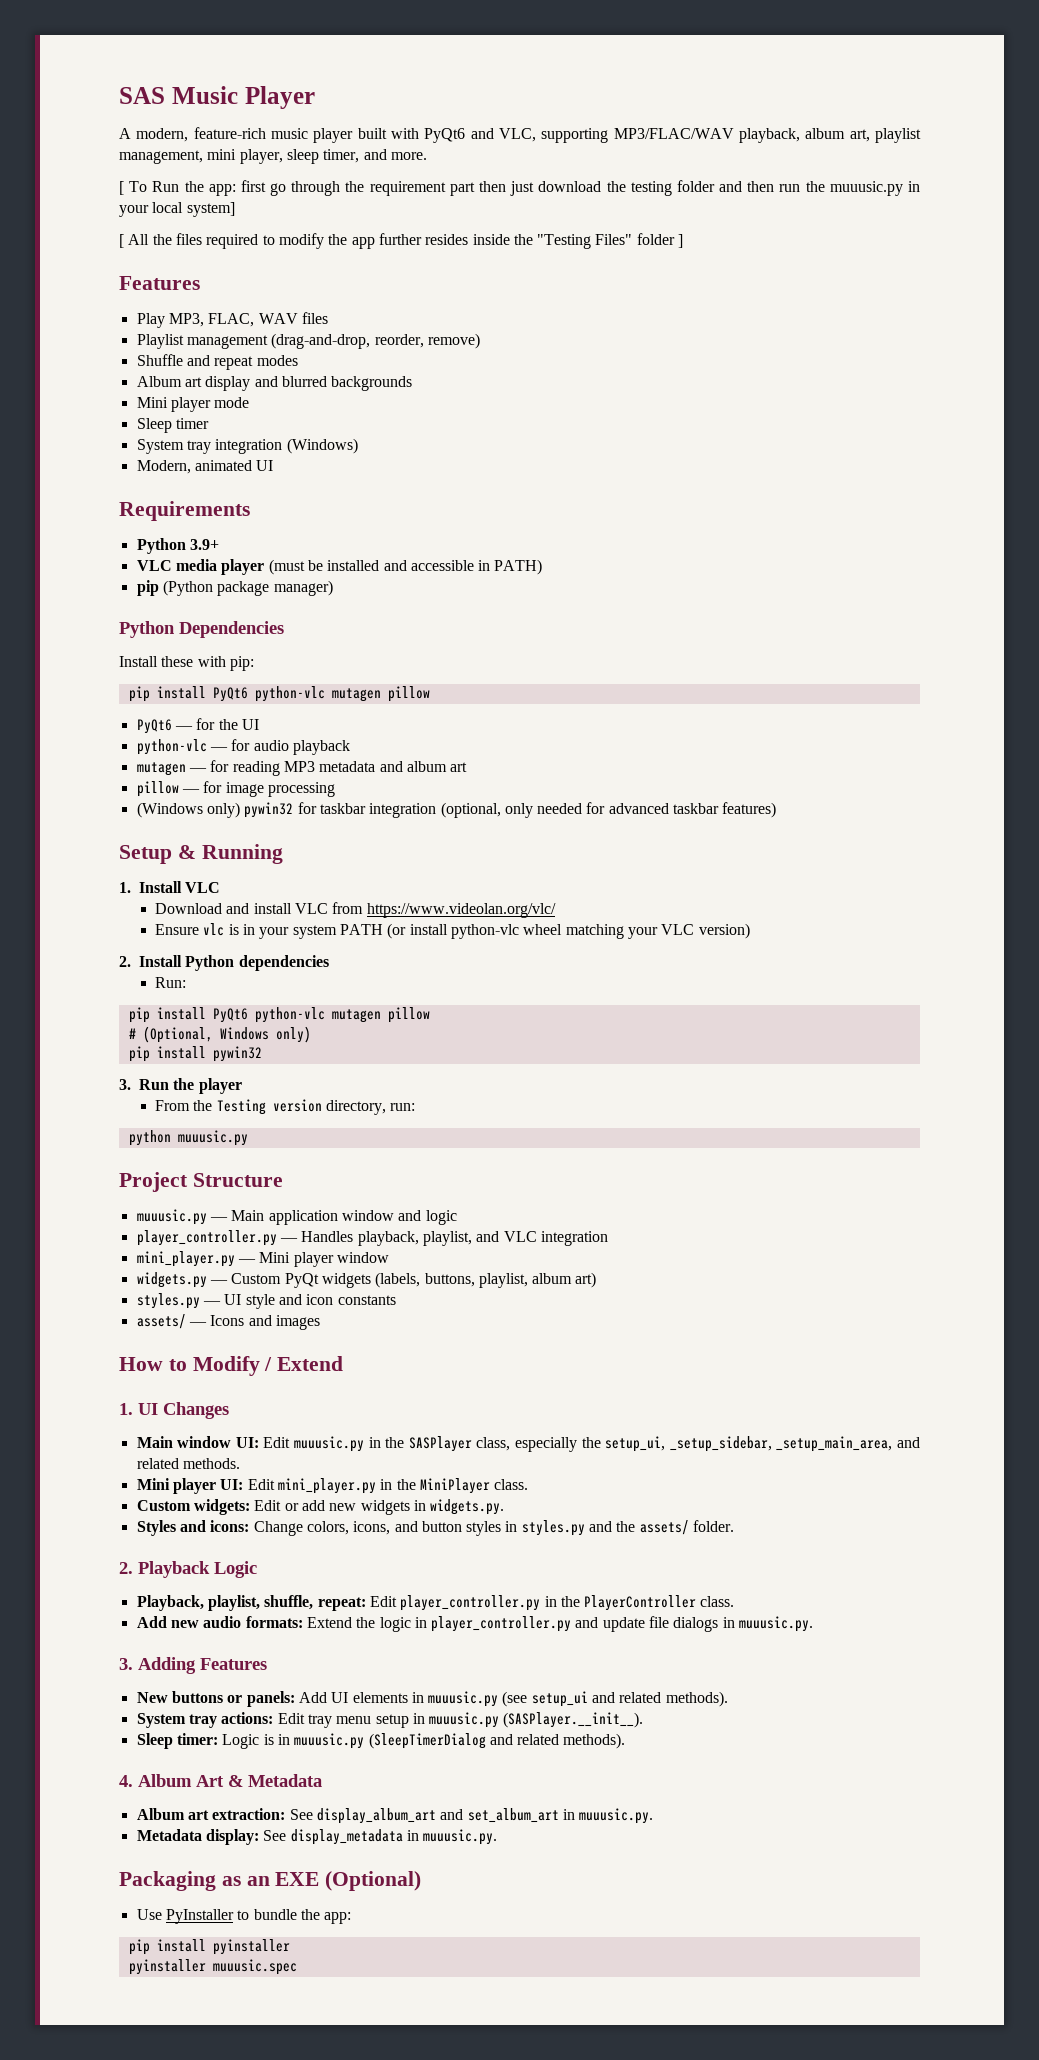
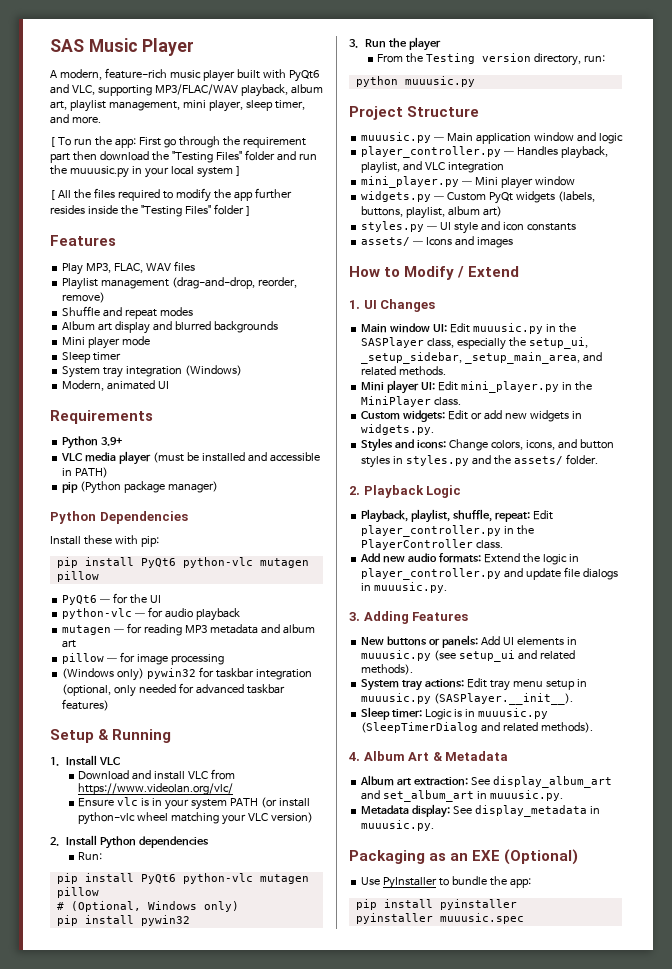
- [ To Run the app: first go through the requirement part then just download the testing folder and then run the muuusic.py in your local system]
+ [ To run the app: First go through the requirement part then download the "Testing Files" folder and run the muuusic.py in your local system ]

